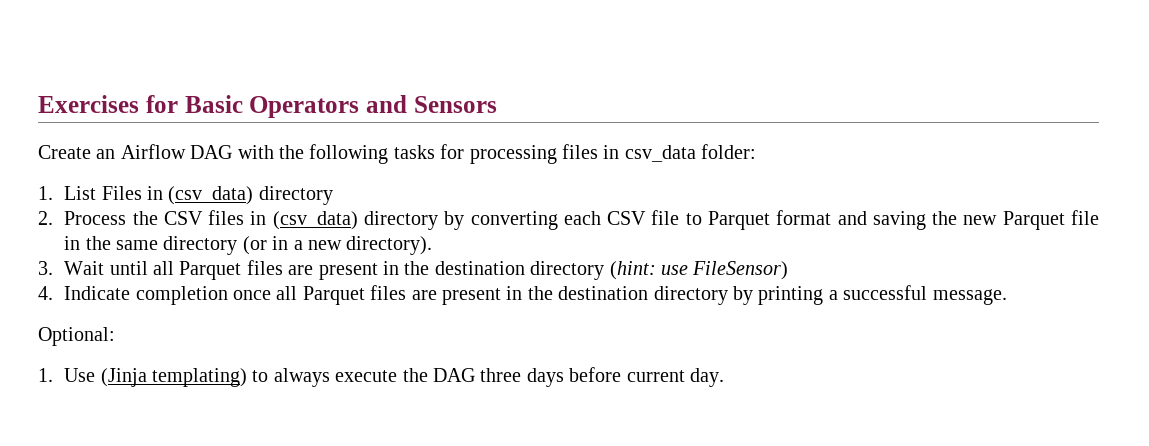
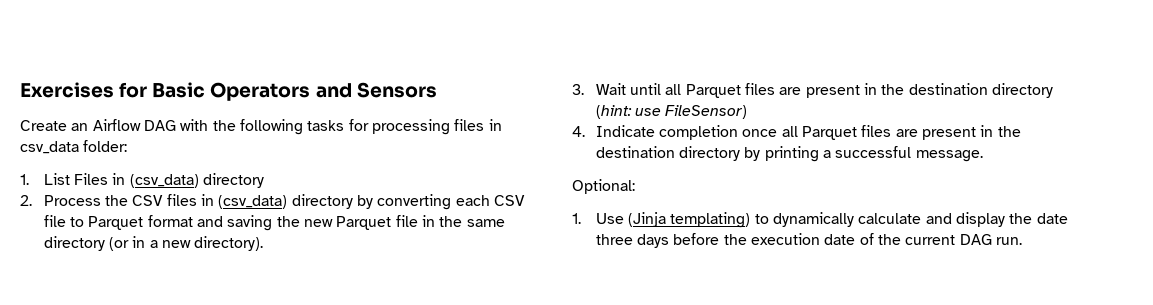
- 1. Use (Jinja templating) to always execute the DAG three days before current day.
+ 1. Use (Jinja templating) to dynamically calculate and display the date three days before the execution date of the current DAG run.

